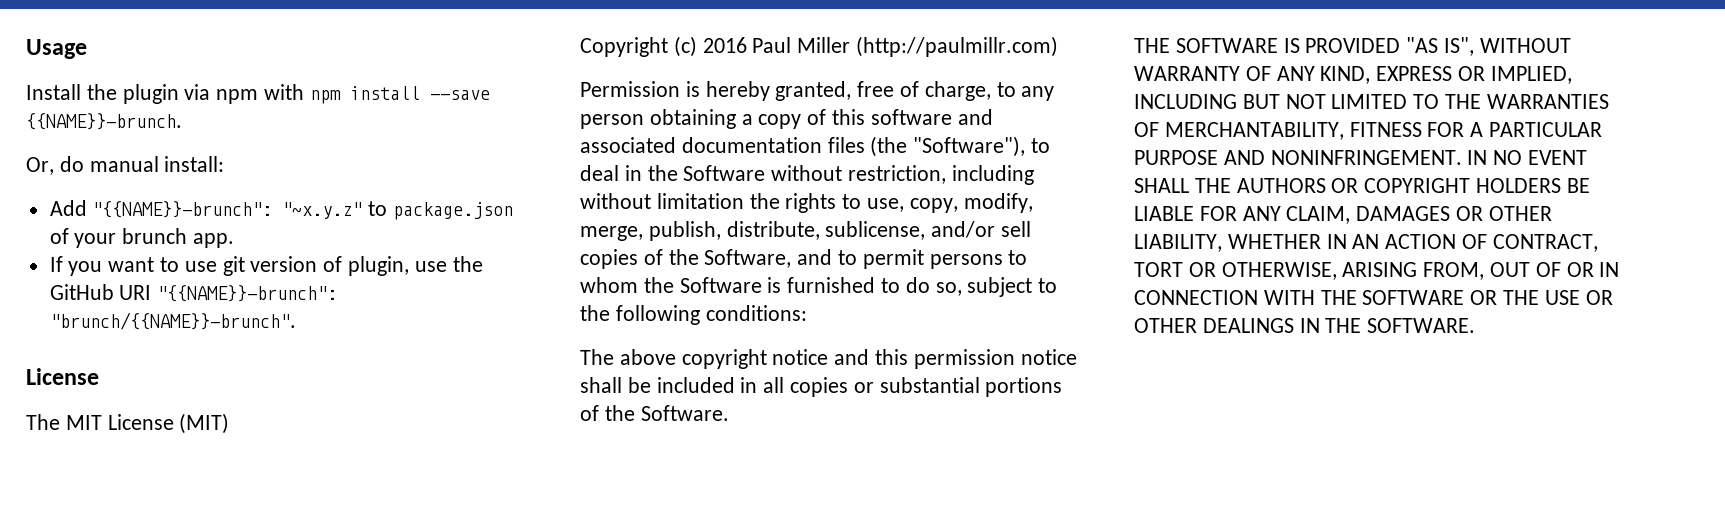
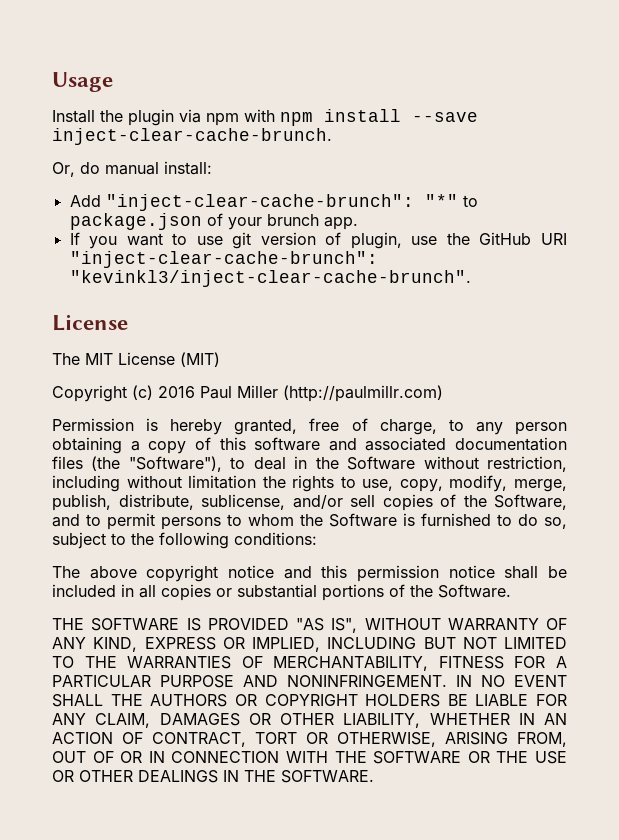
- Install the plugin via npm with npm install --save {{NAME}}-brunch.
+ Install the plugin via npm with npm install --save inject-clear-cache-brunch.
- Add "{{NAME}}-brunch": "~x.y.z" to package.json of your brunch app.
+ Add "inject-clear-cache-brunch": "*" to package.json of your brunch app.
- If you want to use git version of plugin, use the GitHub URI "{{NAME}}-brunch": "brunch/{{NAME}}-brunch".
+ If you want to use git version of plugin, use the GitHub URI "inject-clear-cache-brunch": "kevinkl3/inject-clear-cache-brunch".

